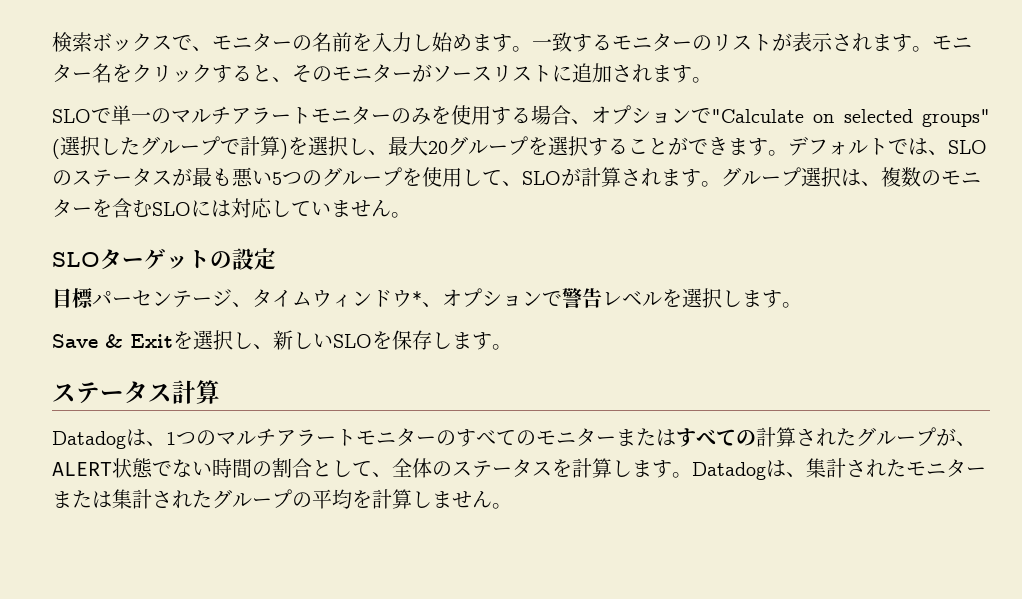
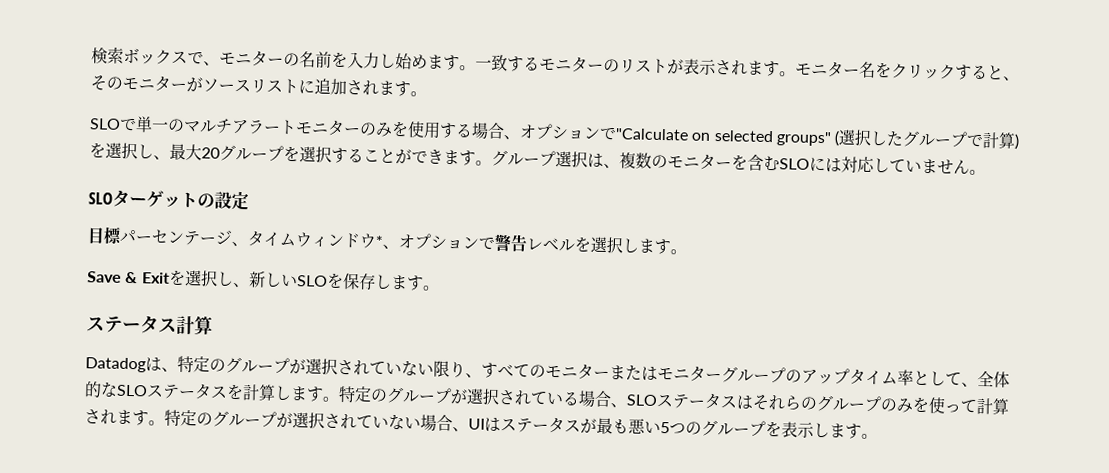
- デフォルトでは、SLOのステータスが最も悪い5つのグループを使用して、SLOが計算されます。
- Datadogは、1つのマルチアラートモニターのすべてのモニターまたはすべての計算されたグループが、ALERT状態でない時間の割合として、全体のステータスを計算します。
+ Datadogは、特定のグループが選択されていない限り、すべてのモニターまたはモニターグループのアップタイム率として、全体的なSLOステータスを計算します。
- Datadogは、集計されたモニターまたは集計されたグループの平均を計算しません。
+ 特定のグループが選択されている場合、SLOステータスはそれらのグループのみを使って計算されます。特定のグループが選択されていない場合、UIはステータスが最も悪い5つのグループを表示します。

